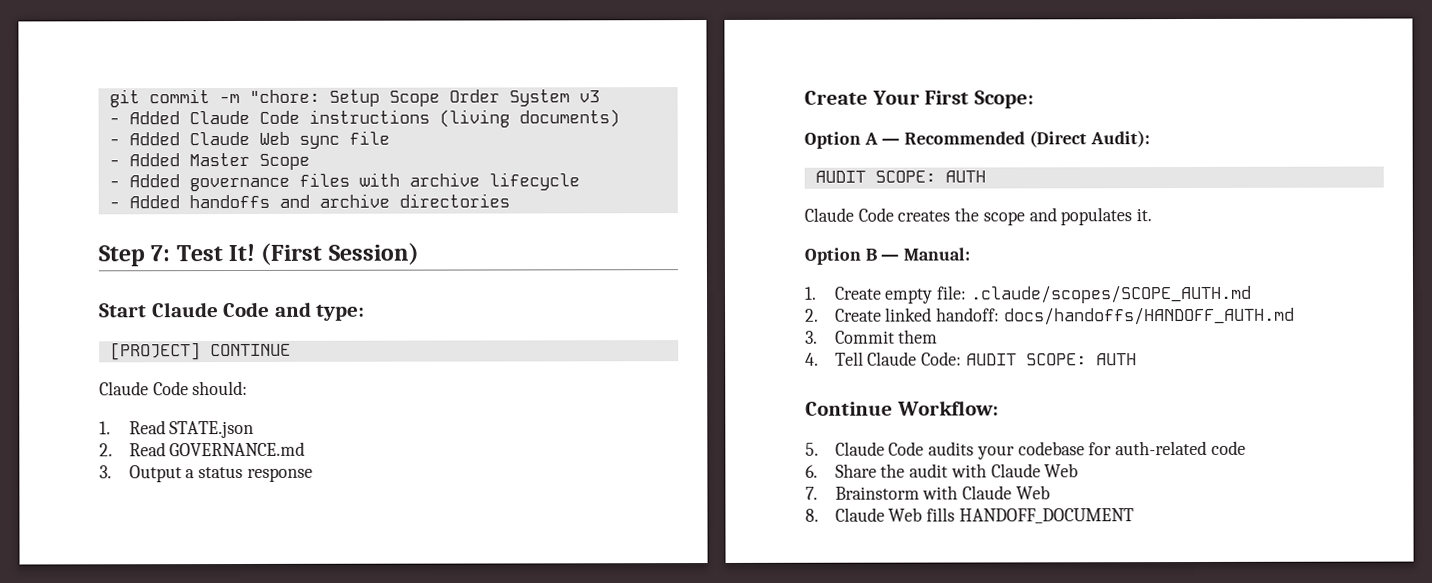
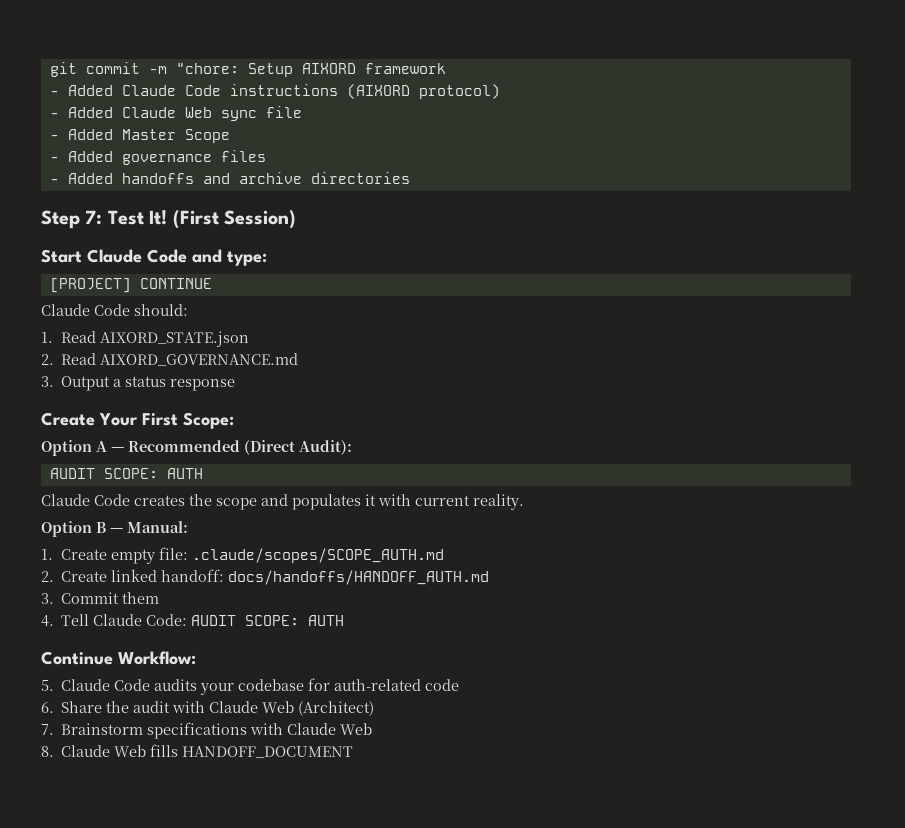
- git commit -m "chore: Setup Scope Order System v3
+ git commit -m "chore: Setup AIXORD framework
- - Added Claude Code instructions (living documents)
+ - Added Claude Code instructions (AIXORD protocol)
- - Added governance files with archive lifecycle
+ - Added governance files
- 1. Read STATE.json
+ 1. Read AIXORD_STATE.json
- 2. Read GOVERNANCE.md
+ 2. Read AIXORD_GOVERNANCE.md
- Claude Code creates the scope and populates it.
+ Claude Code creates the scope and populates it with current reality.
- 6. Share the audit with Claude Web
+ 6. Share the audit with Claude Web (Architect)
- 7. Brainstorm with Claude Web
+ 7. Brainstorm specifications with Claude Web

